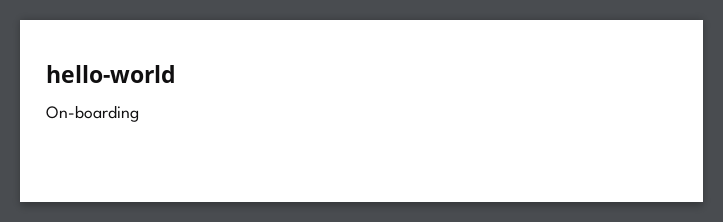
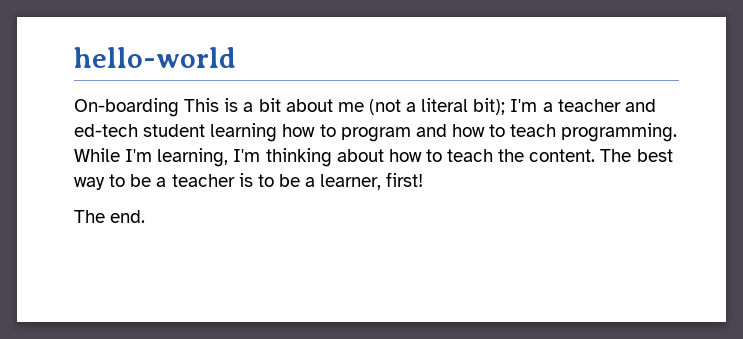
- On-boarding
+ On-boarding This is a bit about me (not a literal bit); I'm a teacher and ed-tech student learning how to program and how to teach programming. While I'm learning, I'm thinking about how to teach the content. The best way to be a teacher is to be a learner, first!
+ The end.

